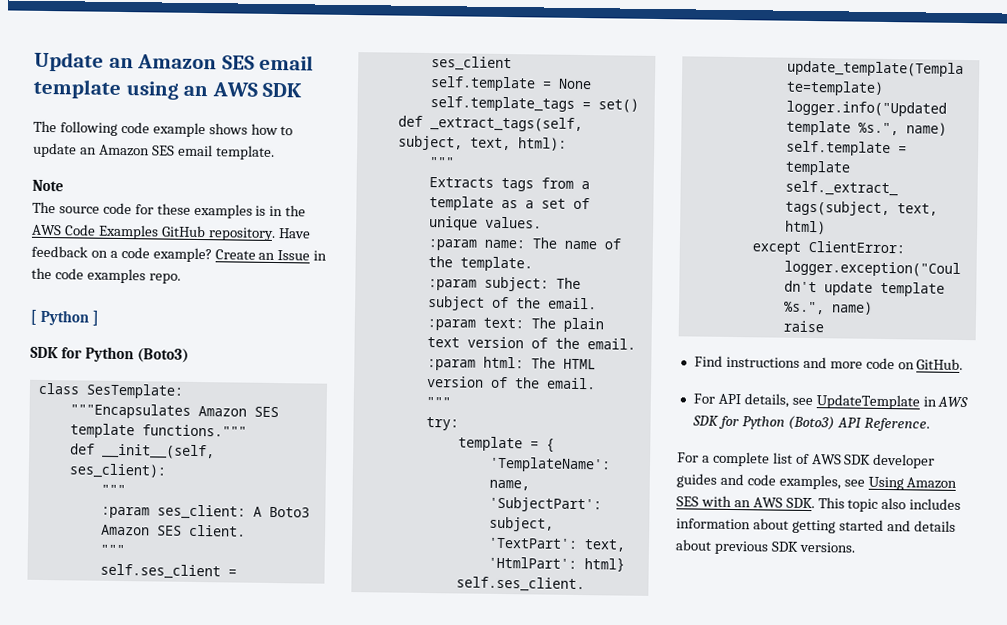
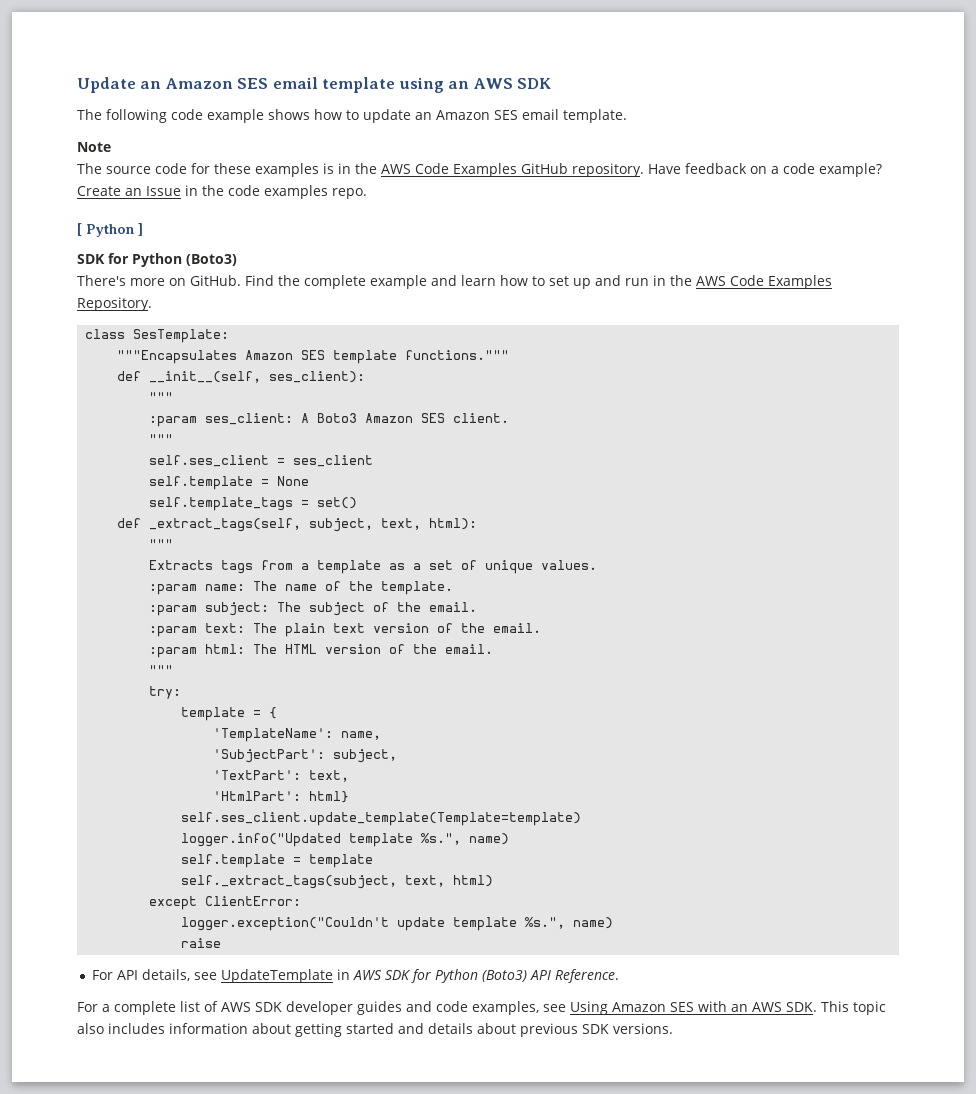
+ There's more on GitHub. Find the complete example and learn how to set up and run in the AWS Code Examples Repository.
- Find instructions and more code on GitHub.

